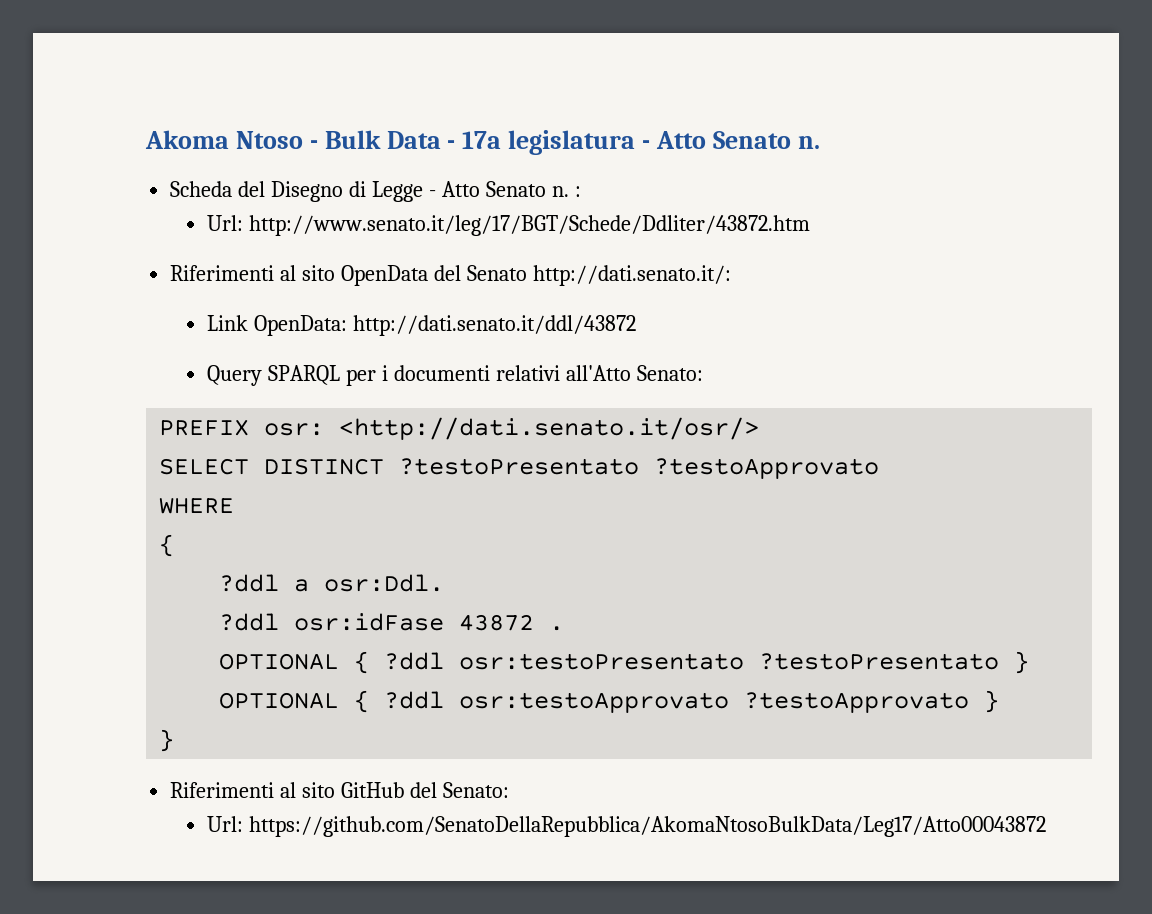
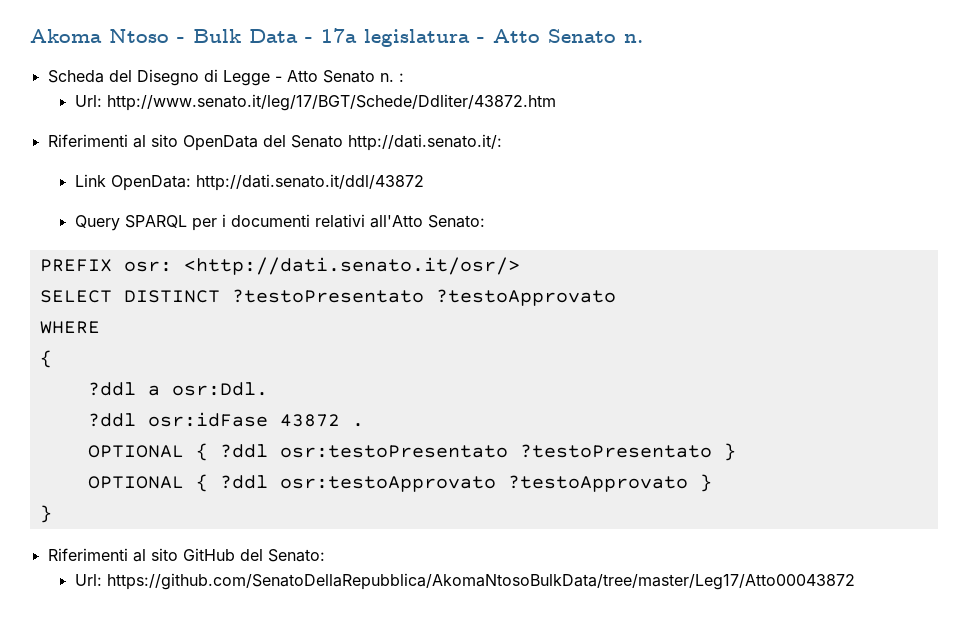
- Url: https://github.com/SenatoDellaRepubblica/AkomaNtosoBulkData/Leg17/Atto00043872
+ Url: https://github.com/SenatoDellaRepubblica/AkomaNtosoBulkData/tree/master/Leg17/Atto00043872

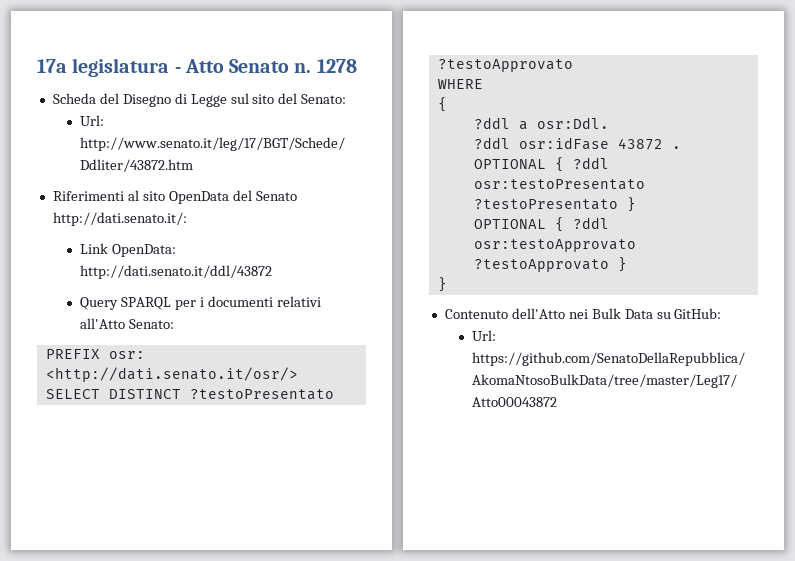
- Akoma Ntoso - Bulk Data - 17a legislatura - Atto Senato n.
+ 17a legislatura - Atto Senato n. 1278
- Scheda del Disegno di Legge - Atto Senato n. :
+ Scheda del Disegno di Legge sul sito del Senato:
- Riferimenti al sito GitHub del Senato:
+ Contenuto dell'Atto nei Bulk Data su GitHub:

